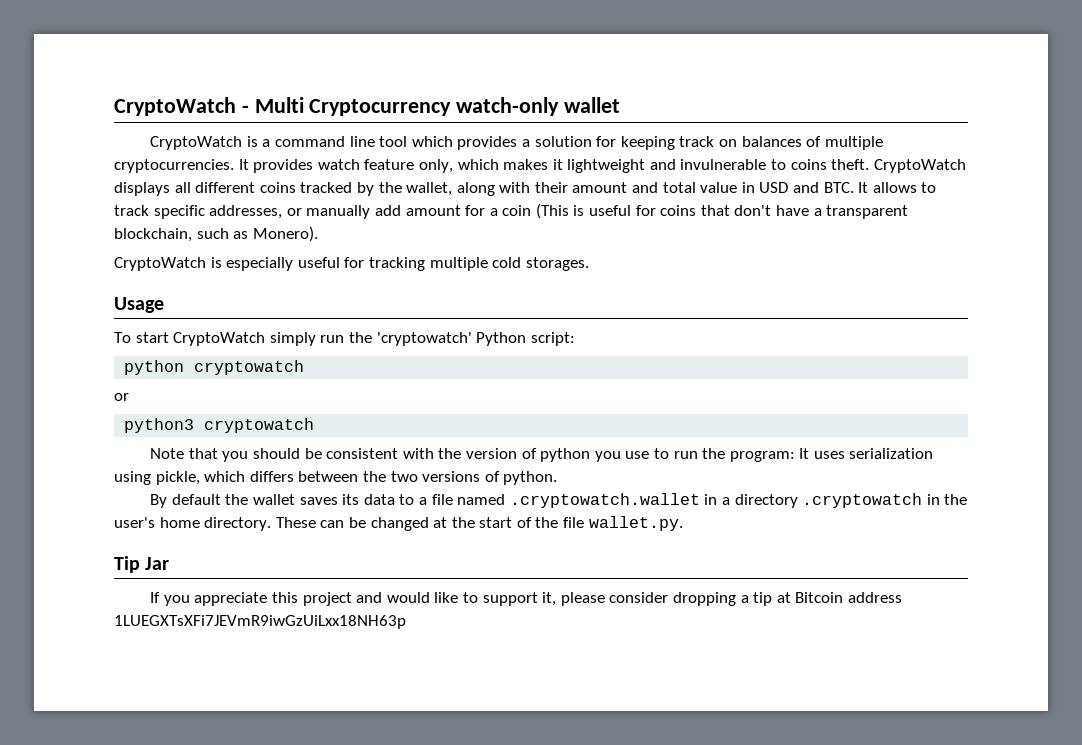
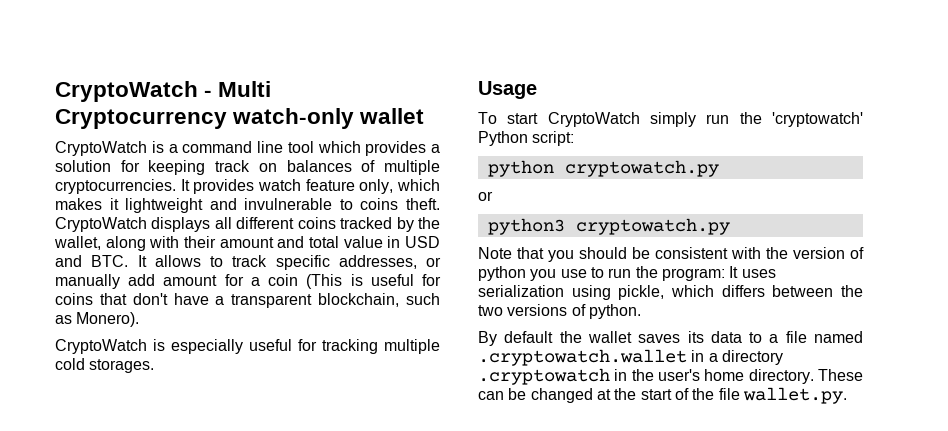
- python cryptowatch
+ python cryptowatch.py
- python3 cryptowatch
+ python3 cryptowatch.py
- Tip Jar
- If you appreciate this project and would like to support it, please consider dropping a tip at Bitcoin address 1LUEGXTsXFi7JEVmR9iwGzUiLxx18NH63p

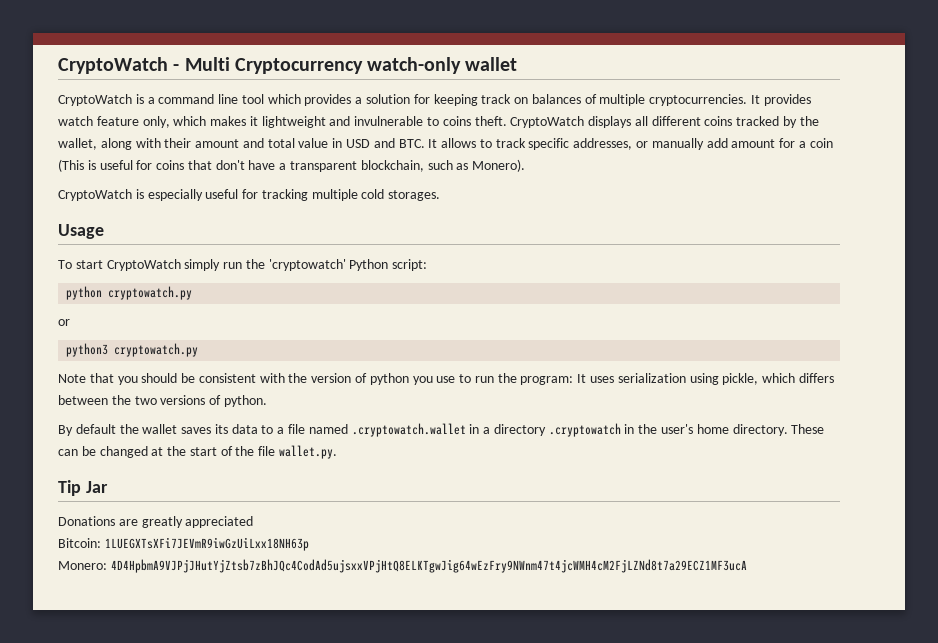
+ Tip Jar
+ Donations are greatly appreciated
+ Bitcoin: 1LUEGXTsXFi7JEVmR9iwGzUiLxx18NH63p
+ Monero: 4D4HpbmA9VJPjJHutYjZtsb7zBhJQc4CodAd5ujsxxVPjHtQ8ELKTgwJig64wEzFry9NWnm47t4jcWMH4cM2FjLZNd8t7a29ECZ1MF3ucA

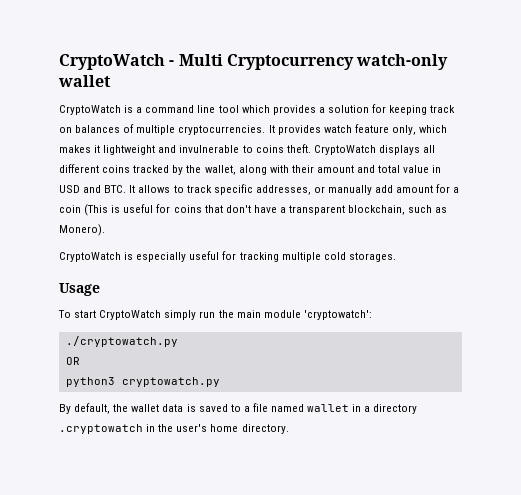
- To start CryptoWatch simply run the 'cryptowatch' Python script:
- python cryptowatch.py
- or
+ To start CryptoWatch simply run the main module 'cryptowatch':
+ ./cryptowatch.py
+ OR
  python3 cryptowatch.py
- Note that you should be consistent with the version of python you use to run the program: It uses serialization using pickle, which differs between the two versions of python.
- By default the wallet saves its data to a file named .cryptowatch.wallet in a directory .cryptowatch in the user's home directory. These can be changed at the start of the file wallet.py.
- Tip Jar
- Donations are greatly appreciated
- Bitcoin: 1LUEGXTsXFi7JEVmR9iwGzUiLxx18NH63p
- Monero: 4D4HpbmA9VJPjJHutYjZtsb7zBhJQc4CodAd5ujsxxVPjHtQ8ELKTgwJig64wEzFry9NWnm47t4jcWMH4cM2FjLZNd8t7a29ECZ1MF3ucA
+ By default, the wallet data is saved to a file named wallet in a directory .cryptowatch in the user's home directory.

